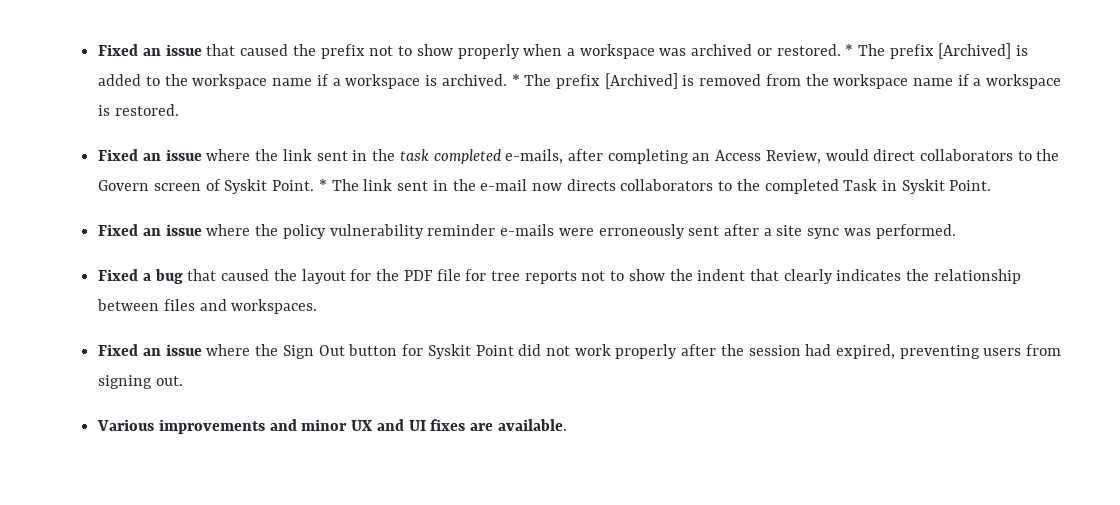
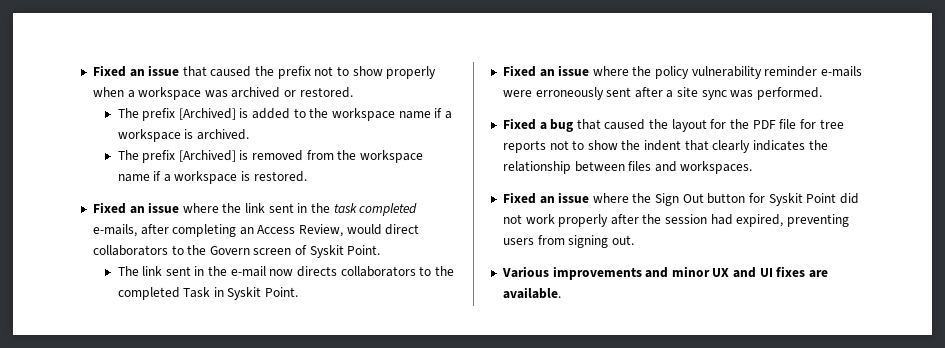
- Fixed an issue that caused the prefix not to show properly when a workspace was archived or restored. * The prefix [Archived] is added to the workspace name if a workspace is archived. * The prefix [Archived] is removed from the workspace name if a workspace is restored.
+ Fixed an issue that caused the prefix not to show properly when a workspace was archived or restored.
+ The prefix [Archived] is added to the workspace name if a workspace is archived.
+ The prefix [Archived] is removed from the workspace name if a workspace is restored.
- Fixed an issue where the link sent in the task completed e-mails, after completing an Access Review, would direct collaborators to the Govern screen of Syskit Point. * The link sent in the e-mail now directs collaborators to the completed Task in Syskit Point.
+ Fixed an issue where the link sent in the task completed e-mails, after completing an Access Review, would direct collaborators to the Govern screen of Syskit Point.
+ The link sent in the e-mail now directs collaborators to the completed Task in Syskit Point.

